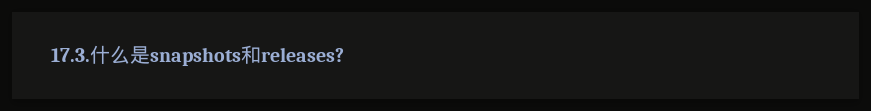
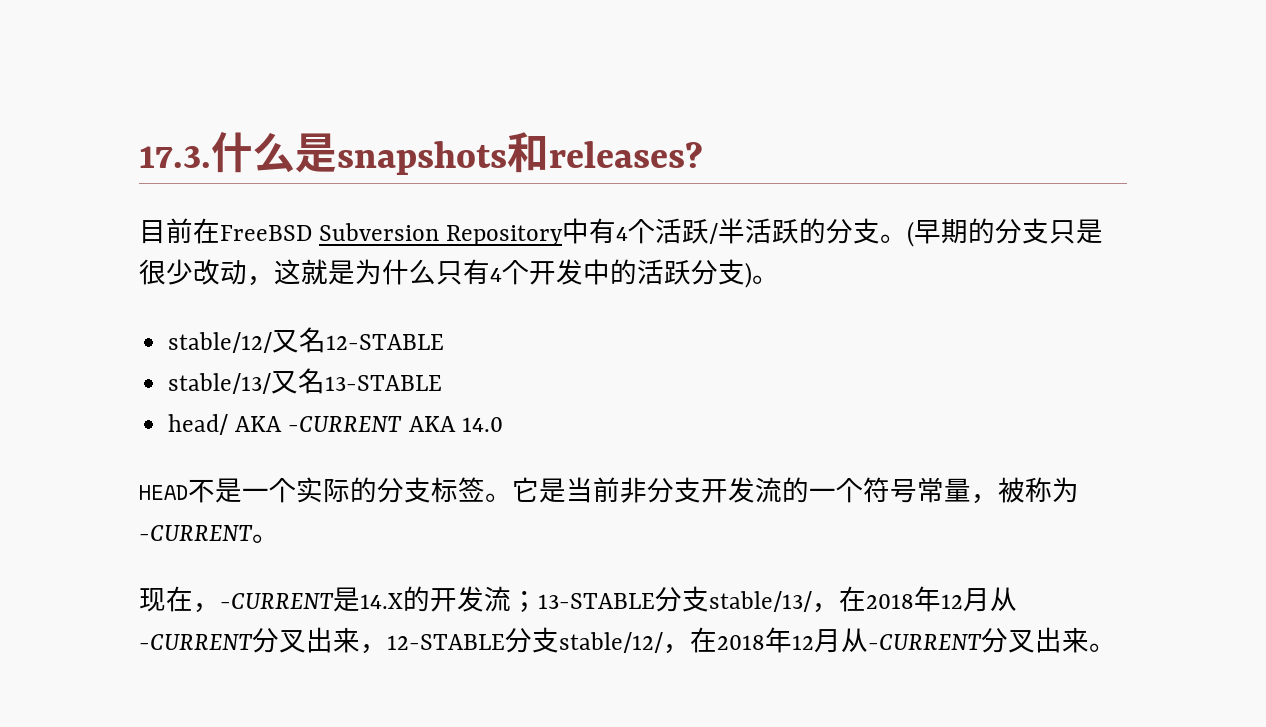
+ 目前在FreeBSD Subversion Repository中有4个活跃/半活跃的分支。(早期的分支只是很少改动，这就是为什么只有4个开发中的活跃分支)。
+ stable/12/又名12-STABLE
+ stable/13/又名13-STABLE
+ head/ AKA -CURRENT AKA 14.0
+ HEAD不是一个实际的分支标签。它是当前非分支开发流的一个符号常量，被称为-CURRENT。
+ 现在，-CURRENT是14.X的开发流；13-STABLE分支stable/13/，在2018年12月从-CURRENT分叉出来，12-STABLE分支stable/12/，在2018年12月从-CURRENT分叉出来。

